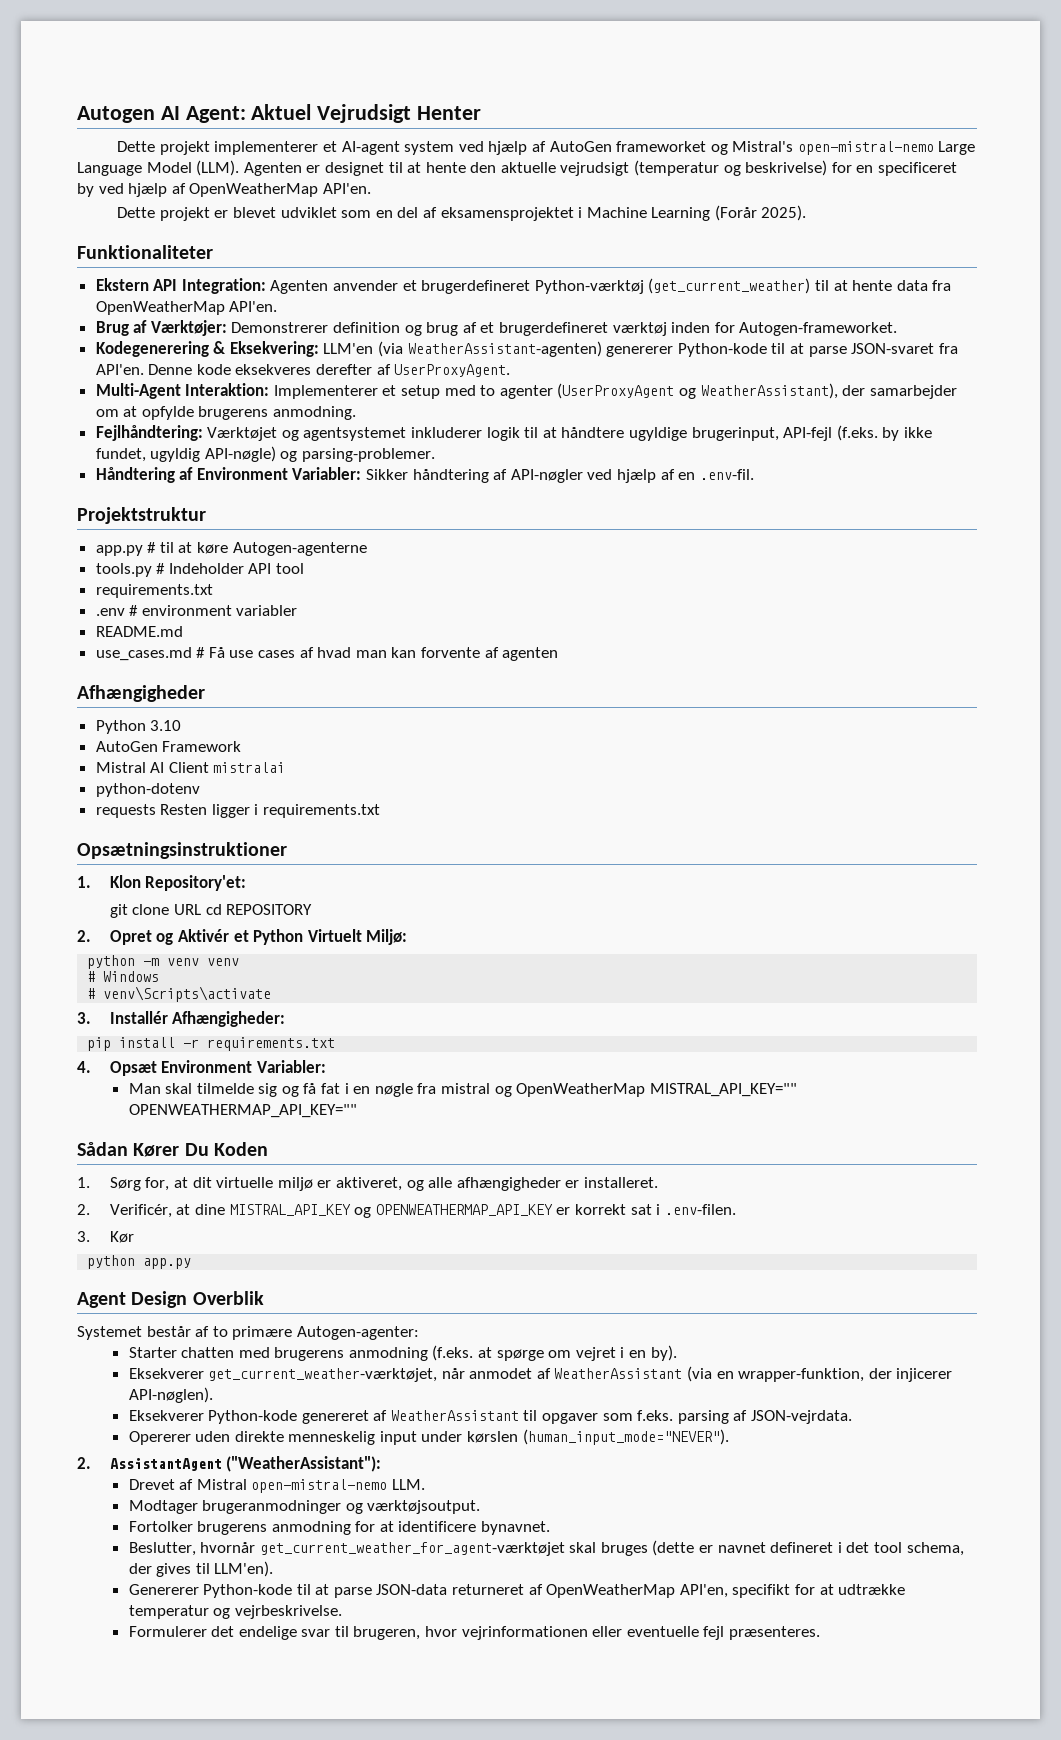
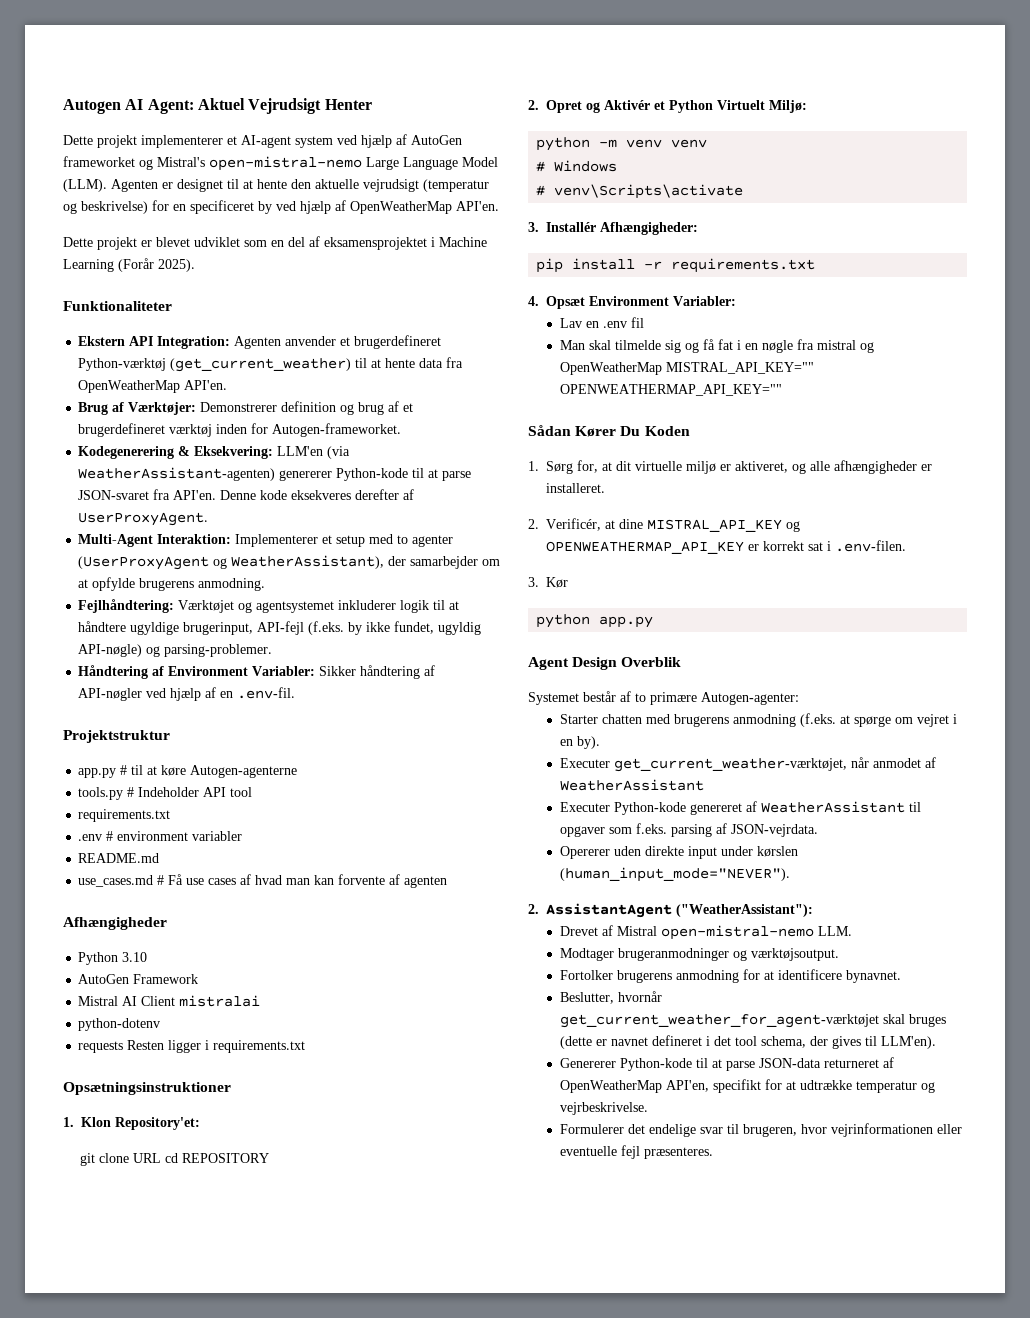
+ Lav en .env fil
- Eksekverer get_current_weather-værktøjet, når anmodet af WeatherAssistant (via en wrapper-funktion, der injicerer API-nøglen).
- Eksekverer Python-kode genereret af WeatherAssistant til opgaver som f.eks. parsing af JSON-vejrdata.
+ Executer get_current_weather-værktøjet, når anmodet af WeatherAssistant
+ Executer Python-kode genereret af WeatherAssistant til opgaver som f.eks. parsing af JSON-vejrdata.
- Opererer uden direkte menneskelig input under kørslen (human_input_mode="NEVER").
+ Opererer uden direkte input under kørslen (human_input_mode="NEVER").

